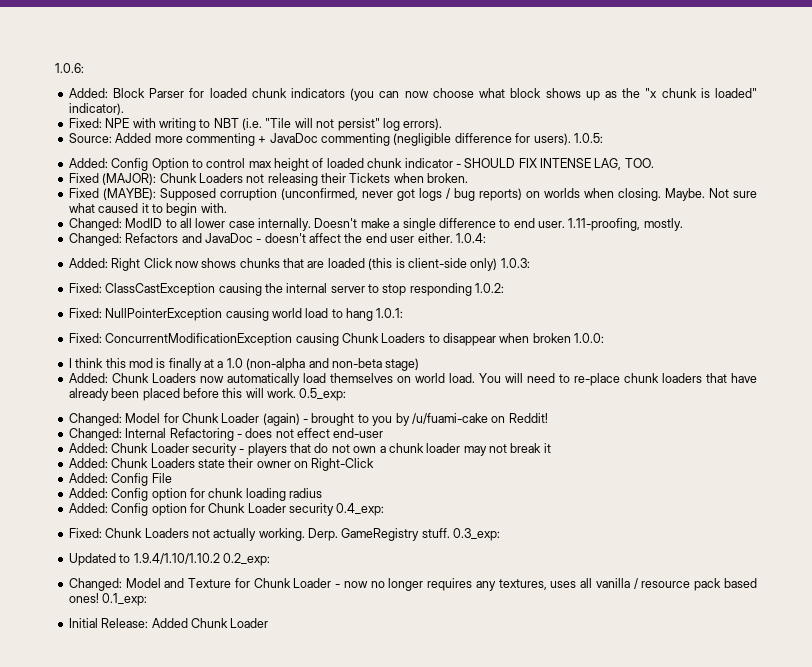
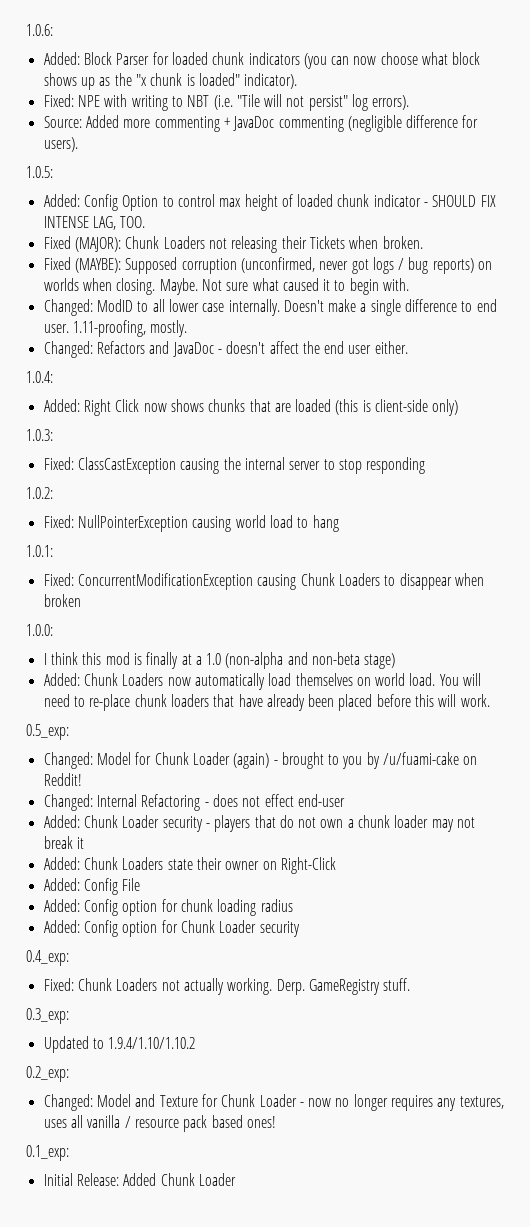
- Source: Added more commenting + JavaDoc commenting (negligible difference for users). 1.0.5:
+ Source: Added more commenting + JavaDoc commenting (negligible difference for users).
+ 1.0.5:
- Changed: Refactors and JavaDoc - doesn't affect the end user either. 1.0.4:
+ Changed: Refactors and JavaDoc - doesn't affect the end user either.
+ 1.0.4:
- Added: Right Click now shows chunks that are loaded (this is client-side only) 1.0.3:
+ Added: Right Click now shows chunks that are loaded (this is client-side only)
+ 1.0.3:
- Fixed: ClassCastException causing the internal server to stop responding 1.0.2:
+ Fixed: ClassCastException causing the internal server to stop responding
+ 1.0.2:
- Fixed: NullPointerException causing world load to hang 1.0.1:
+ Fixed: NullPointerException causing world load to hang
+ 1.0.1:
- Fixed: ConcurrentModificationException causing Chunk Loaders to disappear when broken 1.0.0:
+ Fixed: ConcurrentModificationException causing Chunk Loaders to disappear when broken
+ 1.0.0:
- You will need to re-place chunk loaders that have already been placed before this will work. 0.5_exp:
+ You will need to re-place chunk loaders that have already been placed before this will work.
+ 0.5_exp:
- Added: Config option for Chunk Loader security 0.4_exp:
+ Added: Config option for Chunk Loader security
+ 0.4_exp:
- GameRegistry stuff. 0.3_exp:
+ GameRegistry stuff.
+ 0.3_exp:
- Updated to 1.9.4/1.10/1.10.2 0.2_exp:
+ Updated to 1.9.4/1.10/1.10.2
+ 0.2_exp:
- Changed: Model and Texture for Chunk Loader - now no longer requires any textures, uses all vanilla / resource pack based ones! 0.1_exp:
+ Changed: Model and Texture for Chunk Loader - now no longer requires any textures, uses all vanilla / resource pack based ones!
+ 0.1_exp:

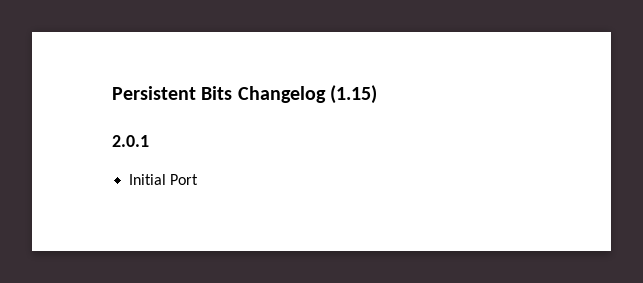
- 1.0.6:
- Added: Block Parser for loaded chunk indicators (you can now choose what block shows up as the "x chunk is loaded" indicator).
- Fixed: NPE with writing to NBT (i.e. "Tile will not persist" log errors).
- Source: Added more commenting + JavaDoc commenting (negligible difference for users).
- 1.0.5:
- Added: Config Option to control max height of loaded chunk indicator - SHOULD FIX INTENSE LAG, TOO.
- Fixed (MAJOR): Chunk Loaders not releasing their Tickets when broken.
- Fixed (MAYBE): Supposed corruption (unconfirmed, never got logs / bug reports) on worlds when closing. Maybe. Not sure what caused it to begin with.
- Changed: ModID to all lower case internally. Doesn't make a single difference to end user. 1.11-proofing, mostly.
- Changed: Refactors and JavaDoc - doesn't affect the end user either.
- 1.0.4:
- Added: Right Click now shows chunks that are loaded (this is client-side only)
- 1.0.3:
- Fixed: ClassCastException causing the internal server to stop responding
- 1.0.2:
- Fixed: NullPointerException causing world load to hang
- 1.0.1:
- Fixed: ConcurrentModificationException causing Chunk Loaders to disappear when broken
- 1.0.0:
- I think this mod is finally at a 1.0 (non-alpha and non-beta stage)
- Added: Chunk Loaders now automatically load themselves on world load. You will need to re-place chunk loaders that have already been placed before this will work.
- 0.5_exp:
- Changed: Model for Chunk Loader (again) - brought to you by /u/fuami-cake on Reddit!
- Changed: Internal Refactoring - does not effect end-user
- Added: Chunk Loader security - players that do not own a chunk loader may not break it
- Added: Chunk Loaders state their owner on Right-Click
- Added: Config File
- Added: Config option for chunk loading radius
- Added: Config option for Chunk Loader security
- 0.4_exp:
- Fixed: Chunk Loaders not actually working. Derp. GameRegistry stuff.
- 0.3_exp:
- Updated to 1.9.4/1.10/1.10.2
- 0.2_exp:
- Changed: Model and Texture for Chunk Loader - now no longer requires any textures, uses all vanilla / resource pack based ones!
- 0.1_exp:
- Initial Release: Added Chunk Loader
+ Persistent Bits Changelog (1.15)
+ 2.0.1
+ Initial Port

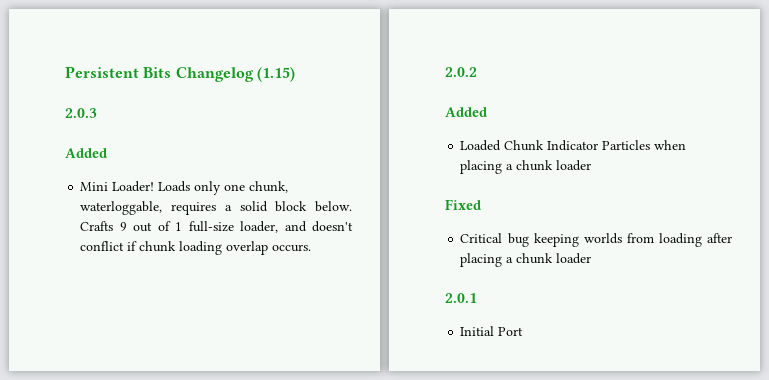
+ 2.0.3
+ Added
+ Mini Loader! Loads only one chunk, waterloggable, requires a solid block below. Crafts 9 out of 1 full-size loader, and doesn't conflict if chunk loading overlap occurs.
+ 2.0.2
+ Added
+ Loaded Chunk Indicator Particles when placing a chunk loader
+ Fixed
+ Critical bug keeping worlds from loading after placing a chunk loader

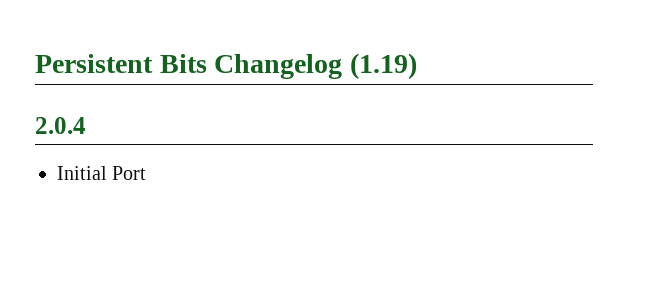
- Persistent Bits Changelog (1.15)
- 2.0.3
- Added
- Mini Loader! Loads only one chunk, waterloggable, requires a solid block below. Crafts 9 out of 1 full-size loader, and doesn't conflict if chunk loading overlap occurs.
- 2.0.2
- Added
- Loaded Chunk Indicator Particles when placing a chunk loader
- Fixed
- Critical bug keeping worlds from loading after placing a chunk loader
- 2.0.1
+ Persistent Bits Changelog (1.19)
+ 2.0.4

